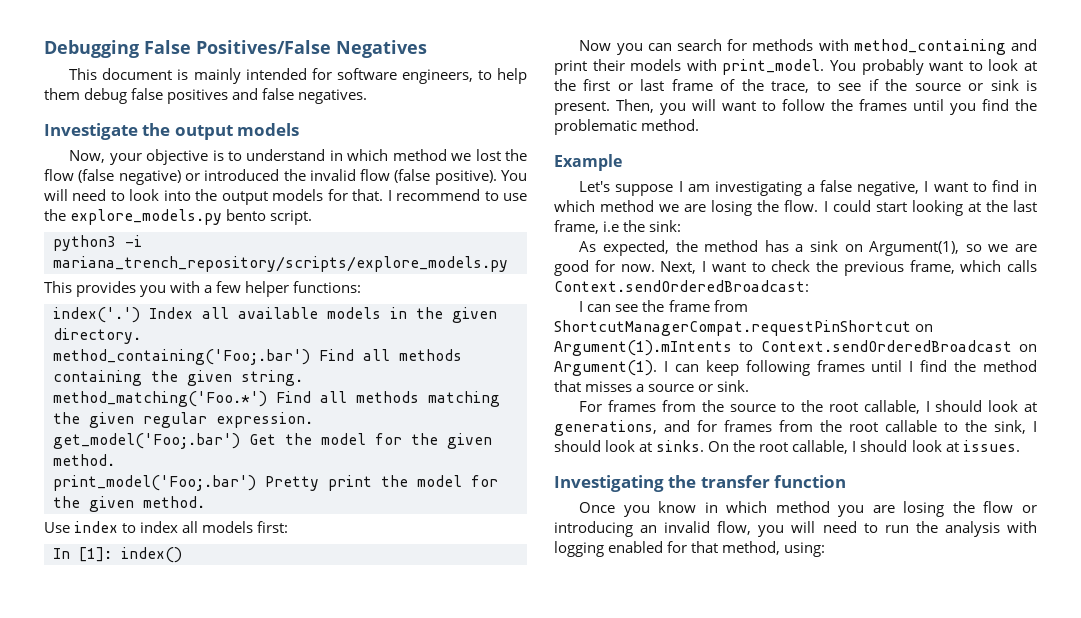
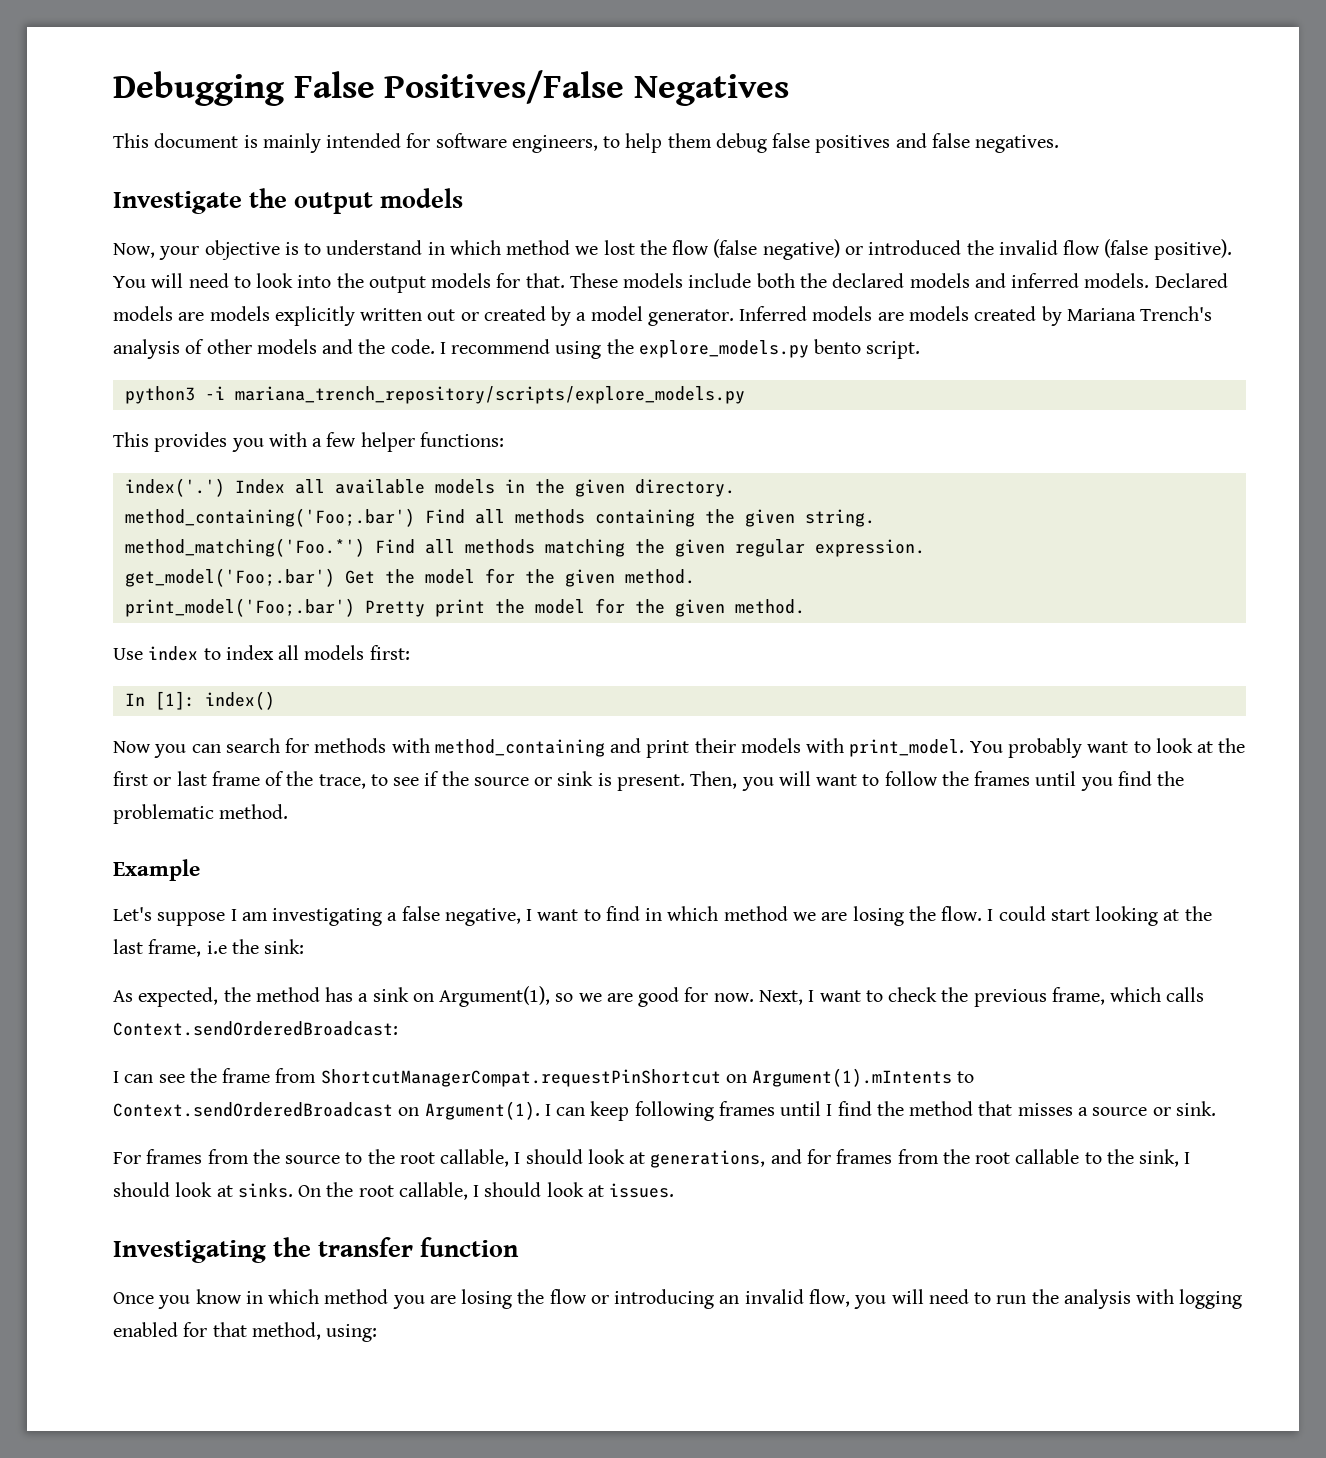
- I recommend to use the explore_models.py bento script.
+ These models include both the declared models and inferred models. Declared models are models explicitly written out or created by a model generator. Inferred models are models created by Mariana Trench's analysis of other models and the code. I recommend using the explore_models.py bento script.

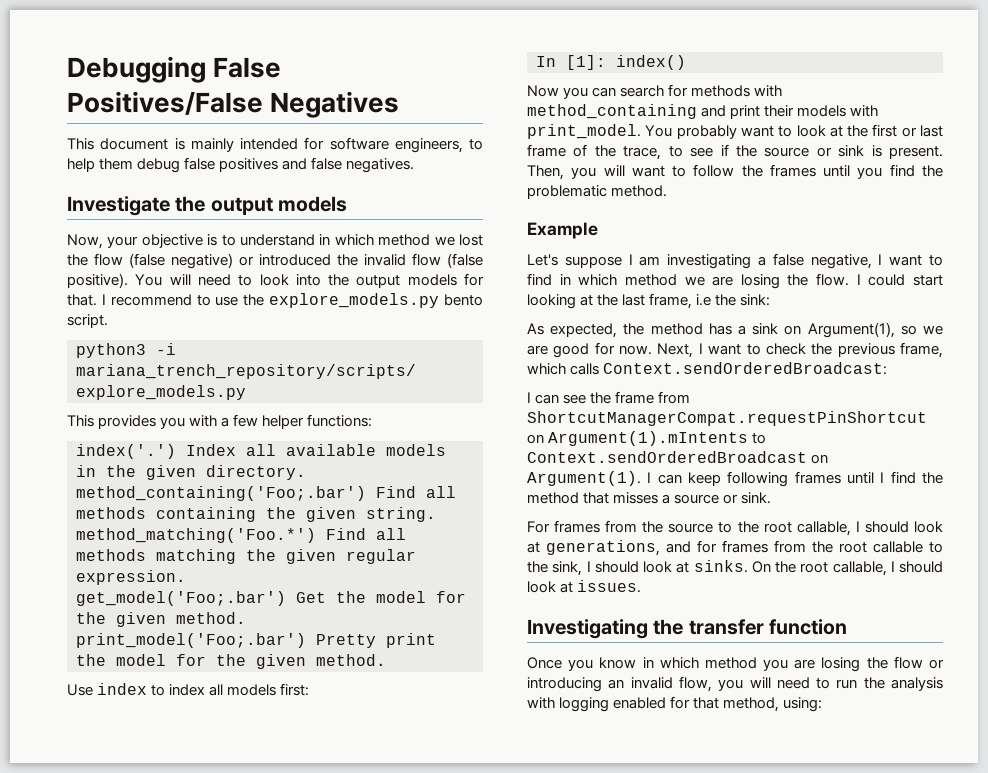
- These models include both the declared models and inferred models. Declared models are models explicitly written out or created by a model generator. Inferred models are models created by Mariana Trench's analysis of other models and the code. I recommend using the explore_models.py bento script.
+ I recommend to use the explore_models.py bento script.

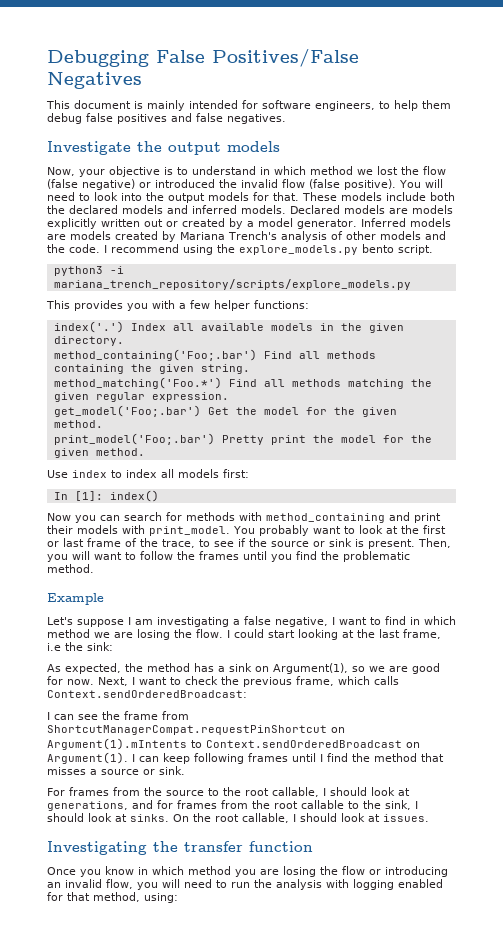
- I recommend to use the explore_models.py bento script.
+ These models include both the declared models and inferred models. Declared models are models explicitly written out or created by a model generator. Inferred models are models created by Mariana Trench's analysis of other models and the code. I recommend using the explore_models.py bento script.

